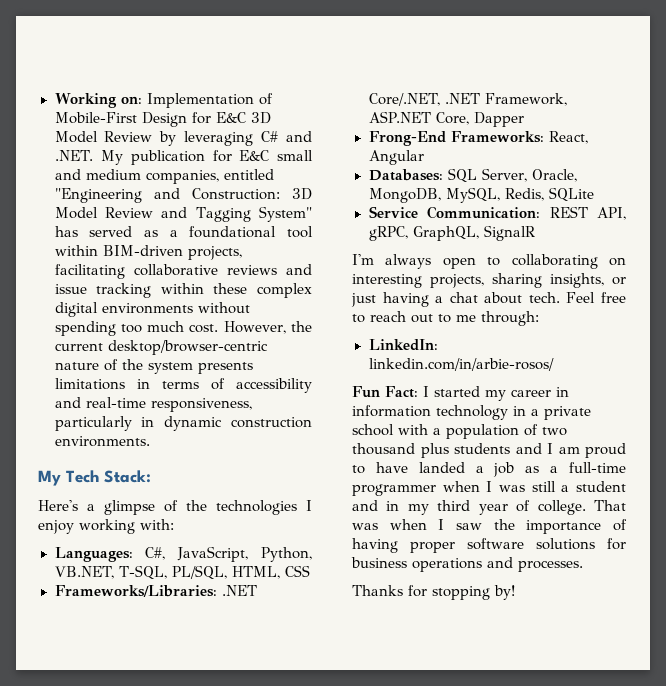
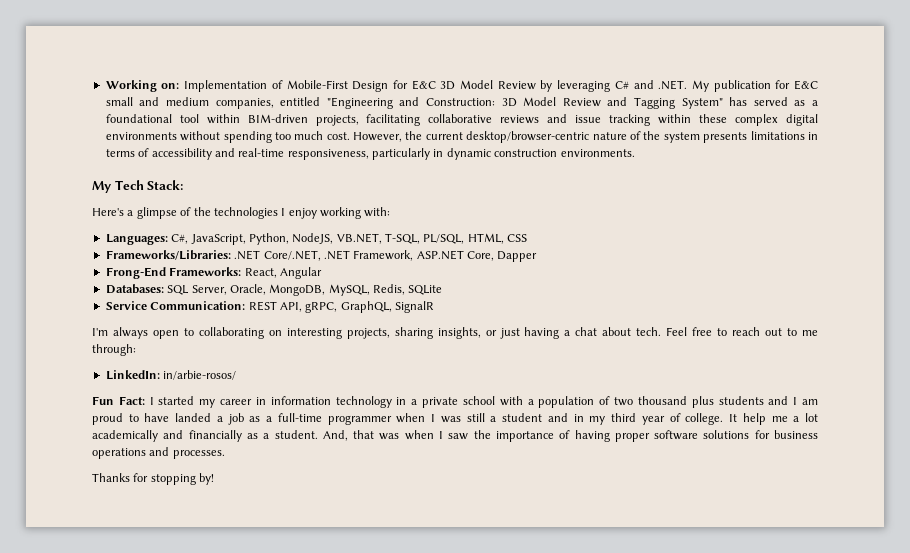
- Languages: C#, JavaScript, Python, VB.NET, T-SQL, PL/SQL, HTML, CSS
+ Languages: C#, JavaScript, Python, NodeJS, VB.NET, T-SQL, PL/SQL, HTML, CSS
- LinkedIn: linkedin.com/in/arbie-rosos/
+ LinkedIn: in/arbie-rosos/
- That was when I saw the importance of having proper software solutions for business operations and processes.
+ It help me a lot academically and financially as a student. And, that was when I saw the importance of having proper software solutions for business operations and processes.

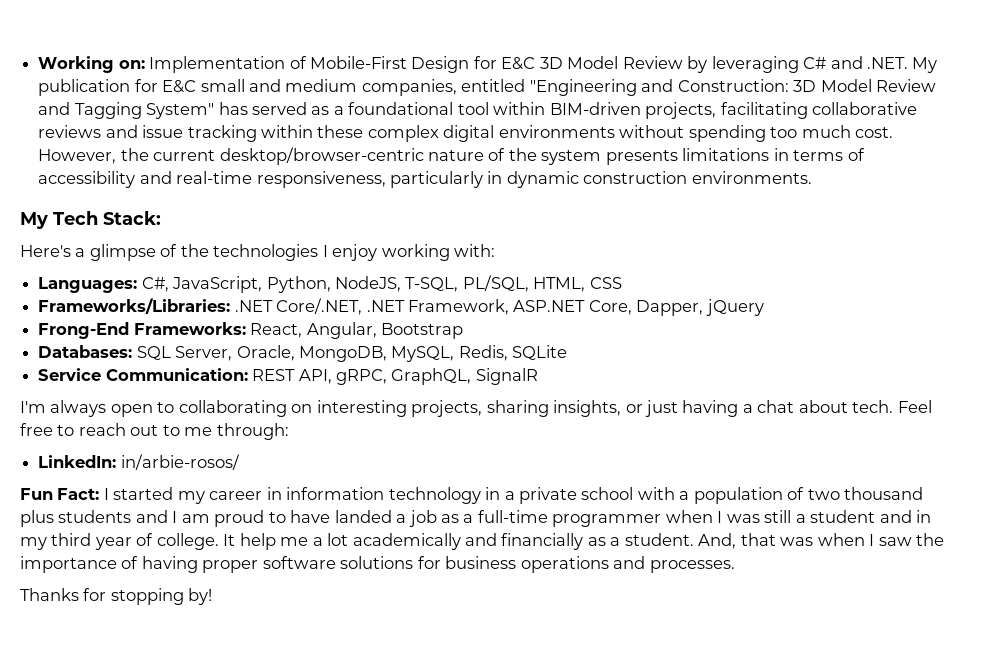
- Languages: C#, JavaScript, Python, NodeJS, VB.NET, T-SQL, PL/SQL, HTML, CSS
+ Languages: C#, JavaScript, Python, NodeJS, T-SQL, PL/SQL, HTML, CSS
- Frameworks/Libraries: .NET Core/.NET, .NET Framework, ASP.NET Core, Dapper
+ Frameworks/Libraries: .NET Core/.NET, .NET Framework, ASP.NET Core, Dapper, jQuery
- Frong-End Frameworks: React, Angular
+ Frong-End Frameworks: React, Angular, Bootstrap

